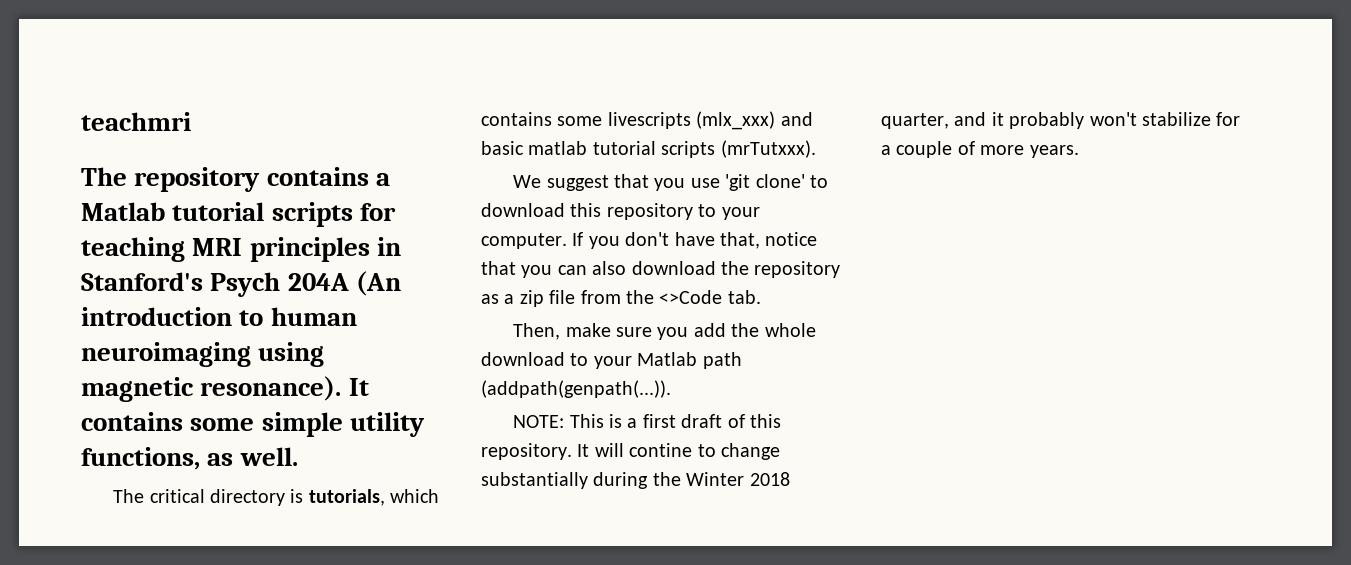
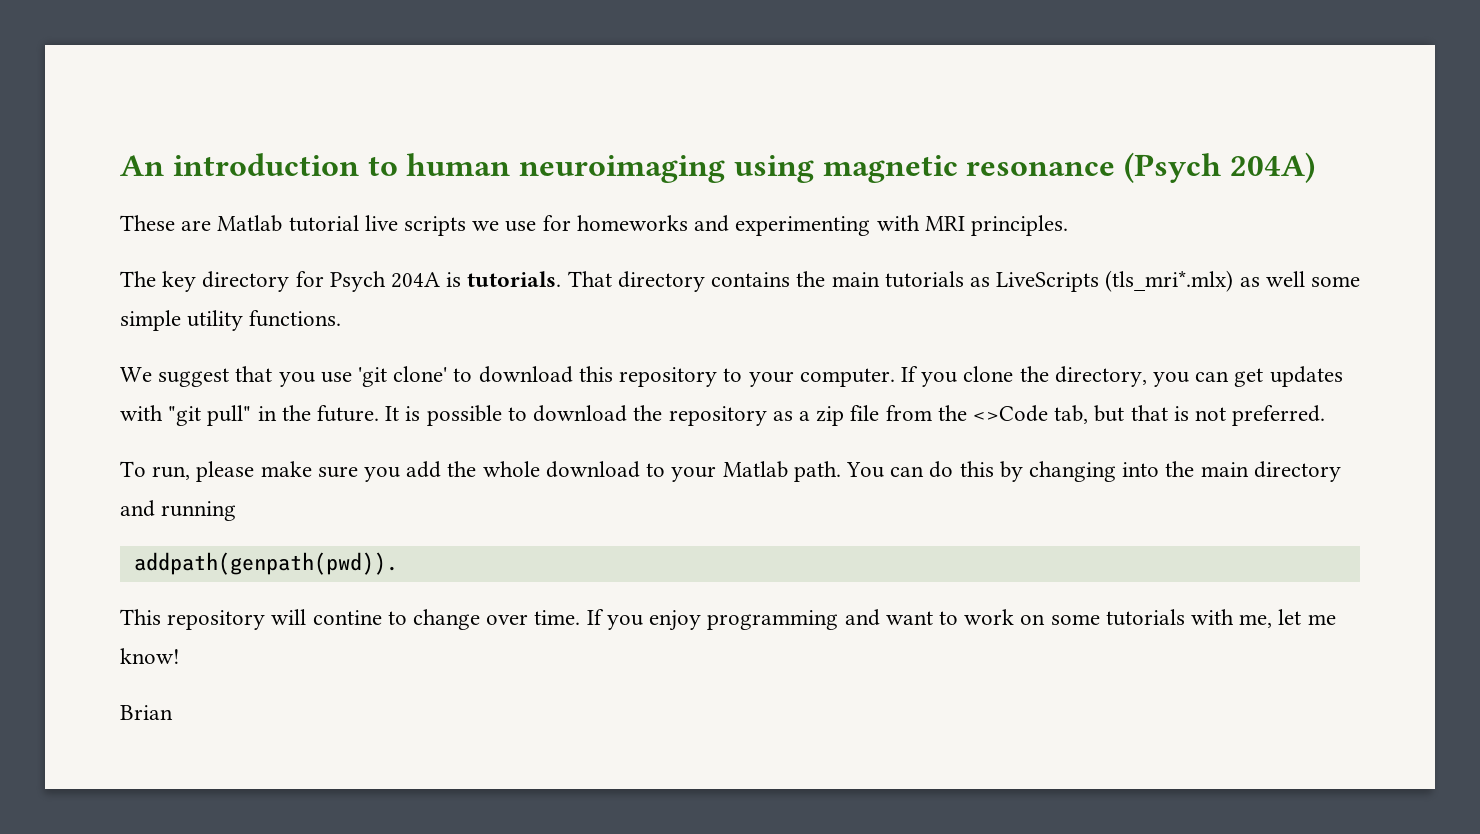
- teachmri
- The repository contains a Matlab tutorial scripts for teaching MRI principles in Stanford's Psych 204A (An introduction to human neuroimaging using magnetic resonance). It contains some simple utility functions, as well.
- The critical directory is tutorials, which contains some livescripts (mlx_xxx) and basic matlab tutorial scripts (mrTutxxx).
+ An introduction to human neuroimaging using magnetic resonance (Psych 204A)
+ These are Matlab tutorial live scripts we use for homeworks and experimenting with MRI principles.
+ The key directory for Psych 204A is tutorials. That directory contains the main tutorials as LiveScripts (tls_mri*.mlx) as well some simple utility functions.
- If you don't have that, notice that you can also download the repository as a zip file from the <>Code tab.
- Then, make sure you add the whole download to your Matlab path (addpath(genpath(...)).
- NOTE: This is a first draft of this repository. It will contine to change substantially during the Winter 2018 quarter, and it probably won't stabilize for a couple of more years.
+ If you clone the directory, you can get updates with "git pull" in the future. It is possible to download the repository as a zip file from the <>Code tab, but that is not preferred.
+ To run, please make sure you add the whole download to your Matlab path. You can do this by changing into the main directory and running
+ addpath(genpath(pwd)).
+ This repository will contine to change over time. If you enjoy programming and want to work on some tutorials with me, let me know!
+ Brian

